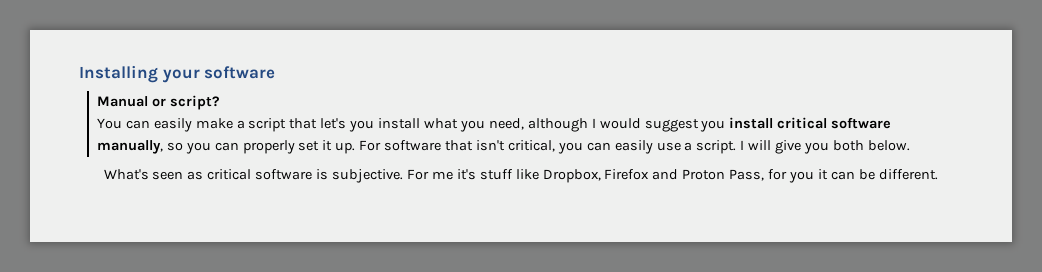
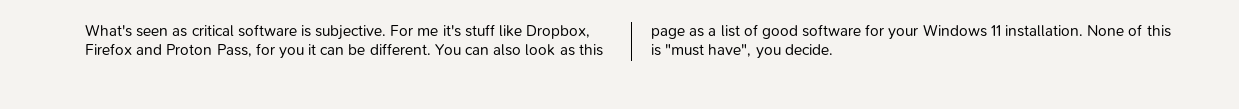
- Installing your software
- Manual or script?
- You can easily make a script that let's you install what you need, although I would suggest you install critical software manually, so you can properly set it up. For software that isn't critical, you can easily use a script. I will give you both below.
+ You can also look as this page as a list of good software for your Windows 11 installation. None of this is "must have", you decide.

